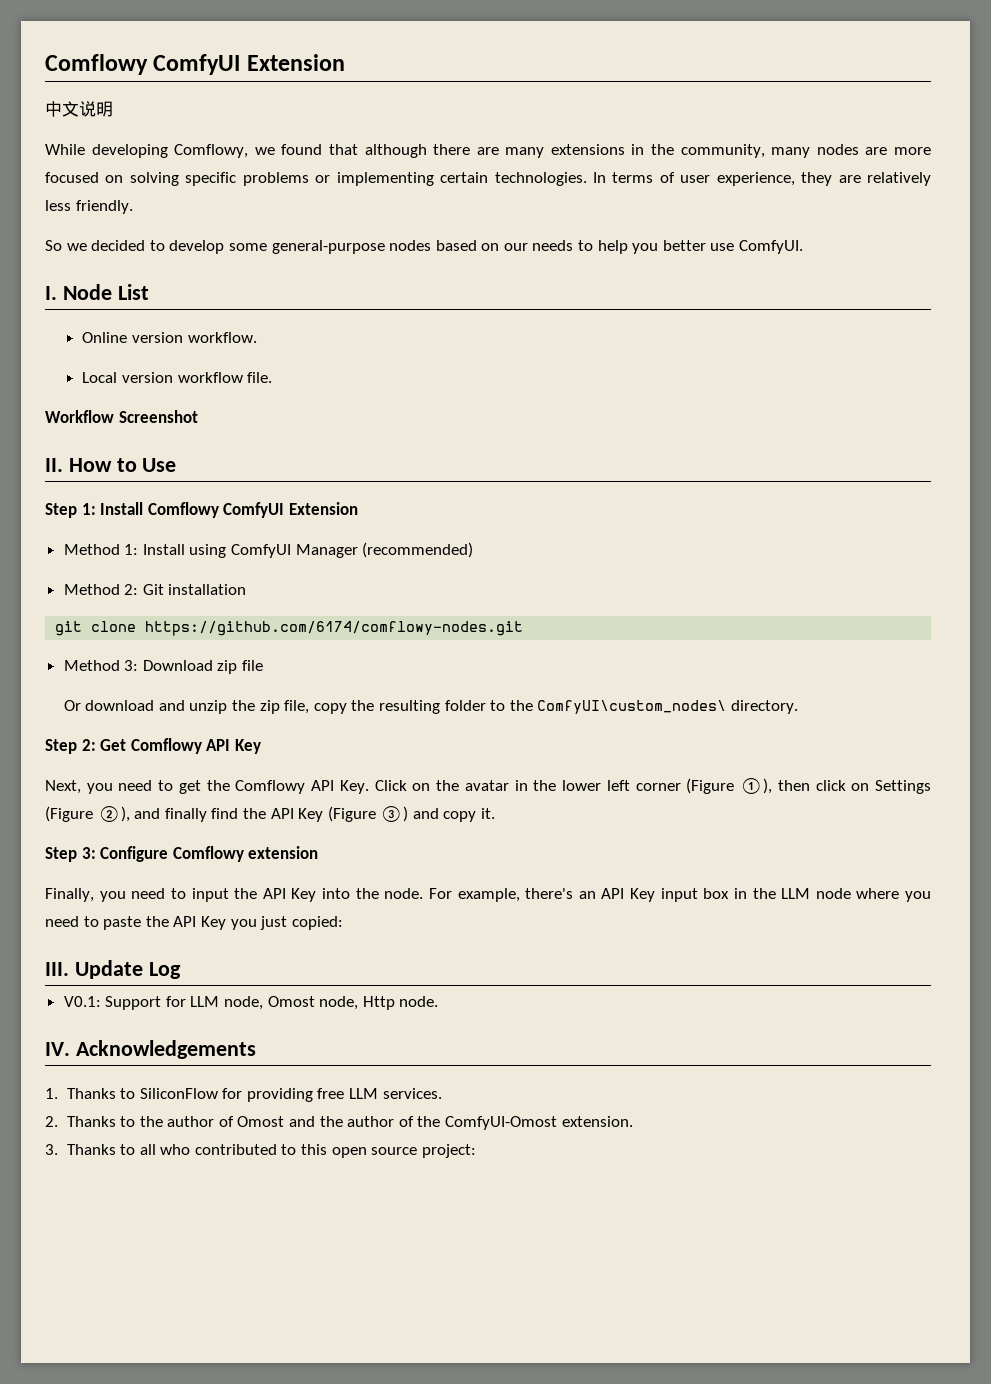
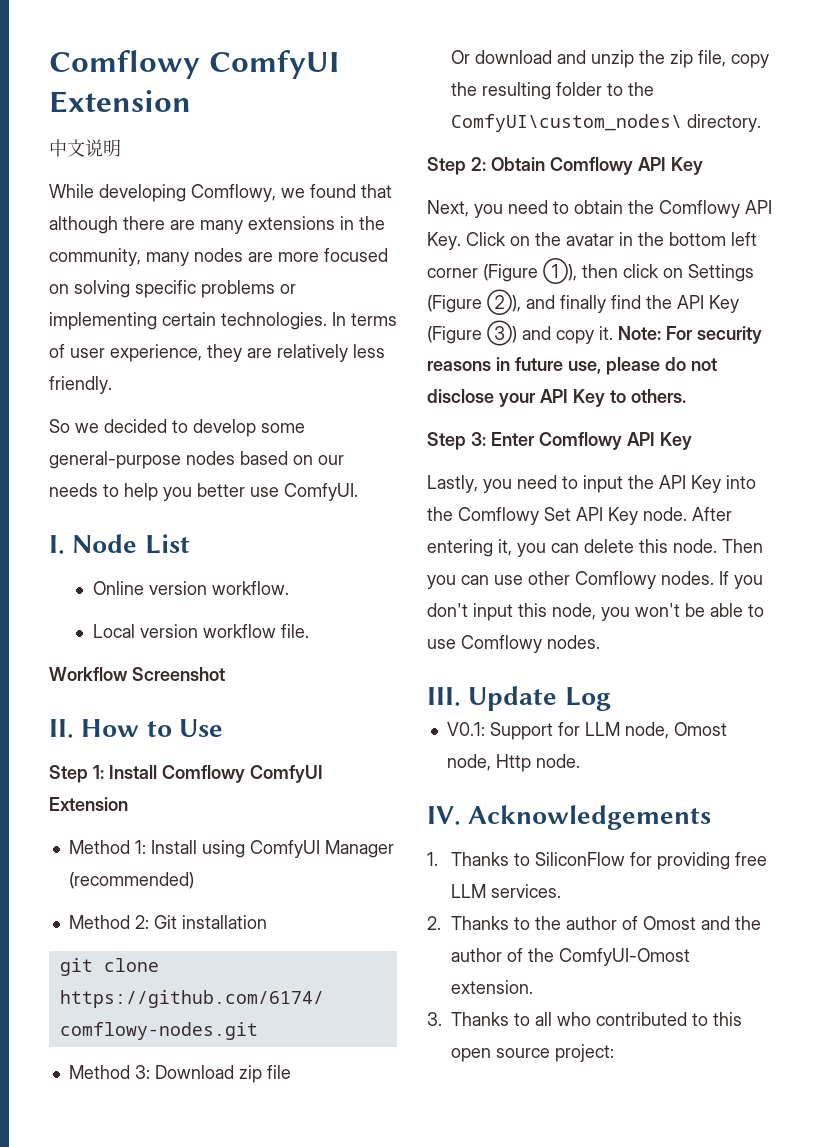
- Step 2: Get Comflowy API Key
+ Step 2: Obtain Comflowy API Key
- Next, you need to get the Comflowy API Key. Click on the avatar in the lower left corner (Figure ①), then click on Settings (Figure ②), and finally find the API Key (Figure ③) and copy it.
- Step 3: Configure Comflowy extension
- Finally, you need to input the API Key into the node. For example, there's an API Key input box in the LLM node where you need to paste the API Key you just copied:
+ Next, you need to obtain the Comflowy API Key. Click on the avatar in the bottom left corner (Figure ①), then click on Settings (Figure ②), and finally find the API Key (Figure ③) and copy it. Note: For security reasons in future use, please do not disclose your API Key to others.
+ Step 3: Enter Comflowy API Key
+ Lastly, you need to input the API Key into the Comflowy Set API Key node. After entering it, you can delete this node. Then you can use other Comflowy nodes. If you don't input this node, you won't be able to use Comflowy nodes.

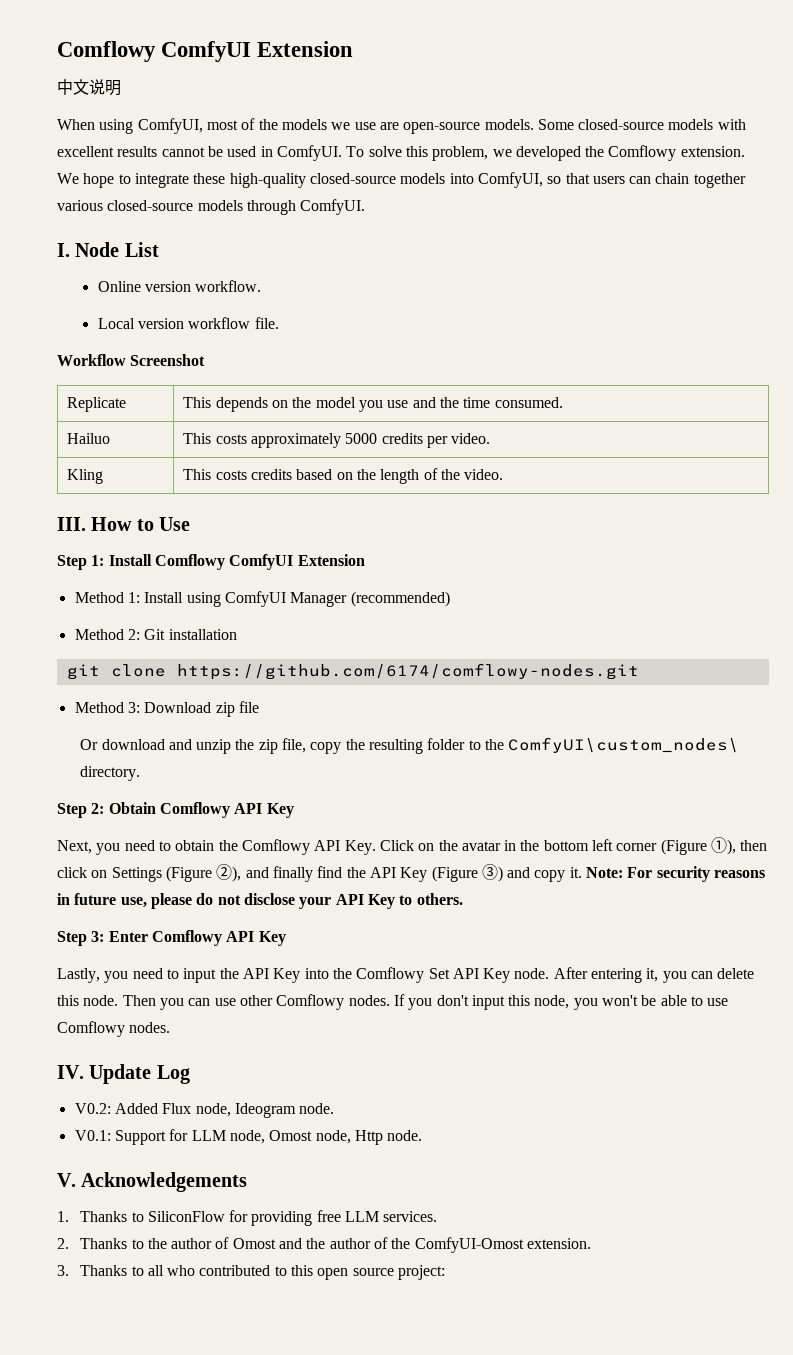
- While developing Comflowy, we found that although there are many extensions in the community, many nodes are more focused on solving specific problems or implementing certain technologies. In terms of user experience, they are relatively less friendly.
- So we decided to develop some general-purpose nodes based on our needs to help you better use ComfyUI.
+ When using ComfyUI, most of the models we use are open-source models. Some closed-source models with excellent results cannot be used in ComfyUI. To solve this problem, we developed the Comflowy extension. We hope to integrate these high-quality closed-source models into ComfyUI, so that users can chain together various closed-source models through ComfyUI.
- II. How to Use
+ Replicate | This depends on the model you use and the time consumed.
+ Hailuo | This costs approximately 5000 credits per video.
+ Kling | This costs credits based on the length of the video.
+ III. How to Use
- III. Update Log
+ IV. Update Log
+ V0.2: Added Flux node, Ideogram node.
- IV. Acknowledgements
+ V. Acknowledgements

